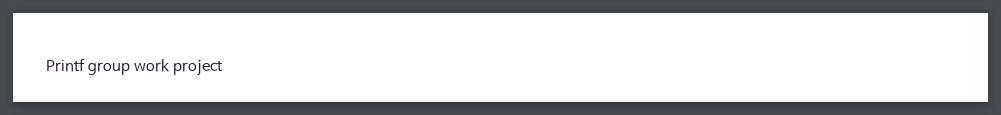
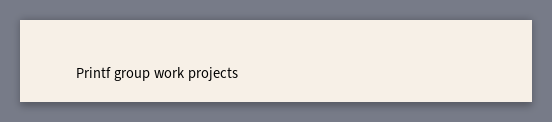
- Printf group work project
+ Printf group work projects

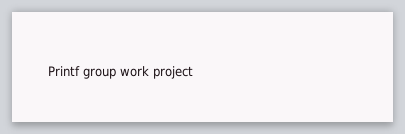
- Printf group work projects
+ Printf group work project

